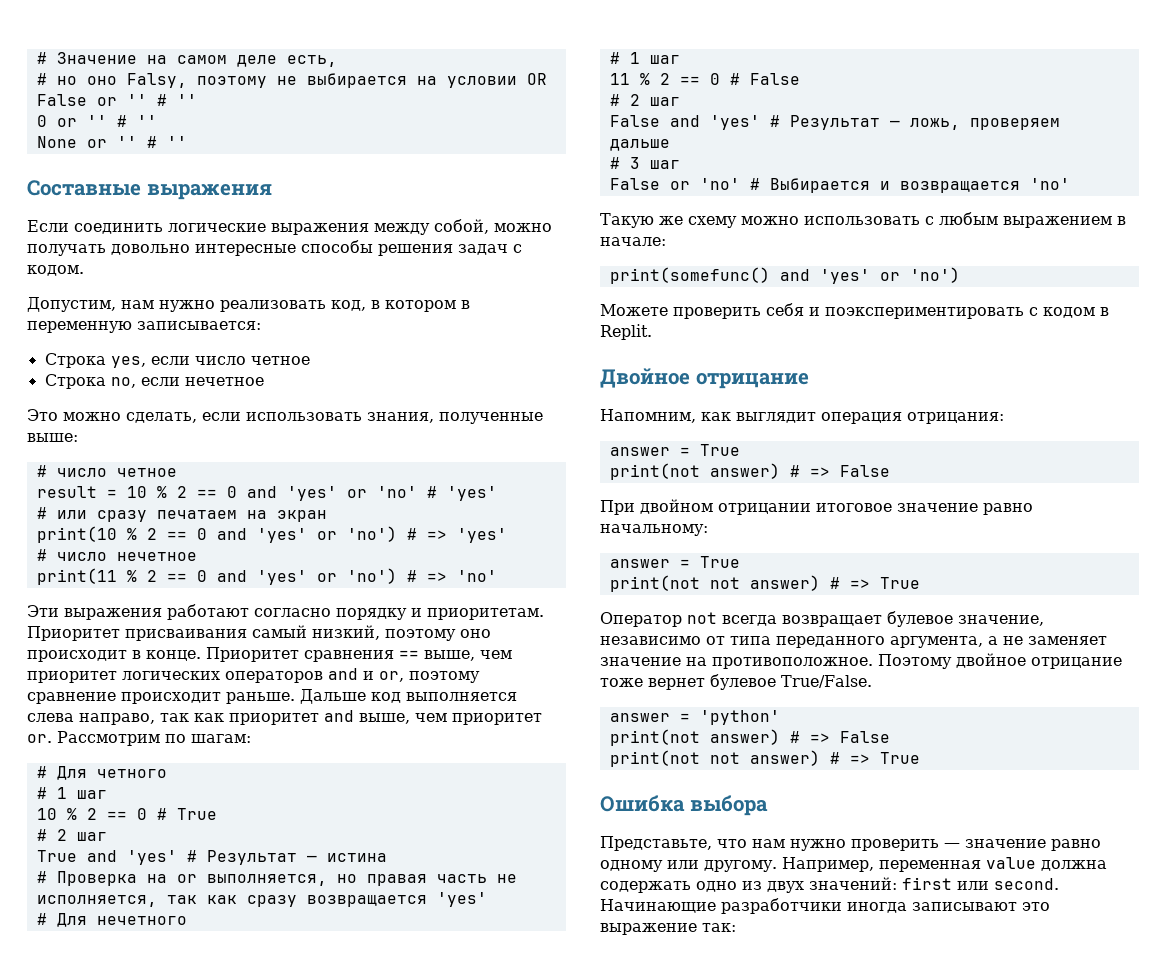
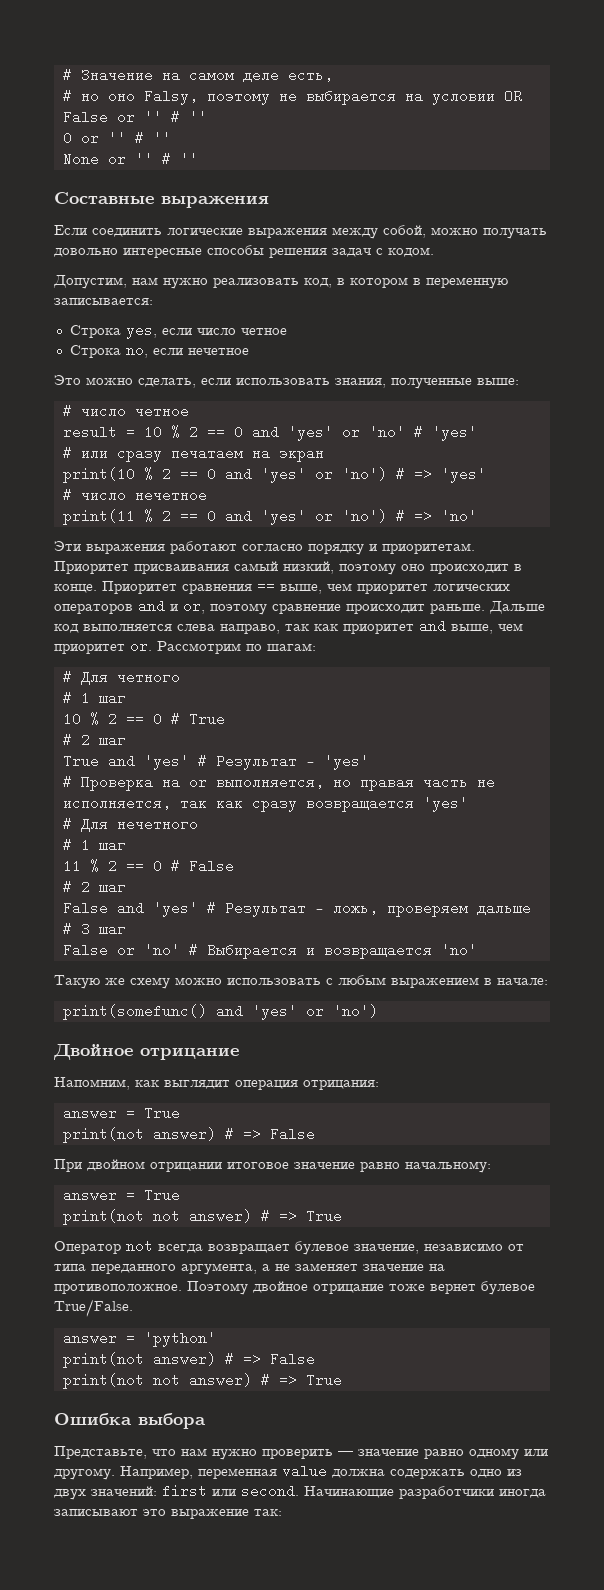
- True and 'yes' # Результат — истина
+ True and 'yes' # Результат — 'yes'
- Можете проверить себя и поэкспериментировать с кодом в Replit.

